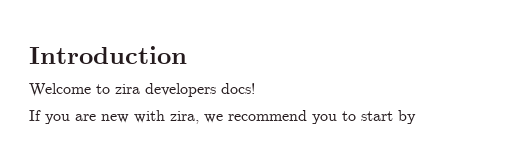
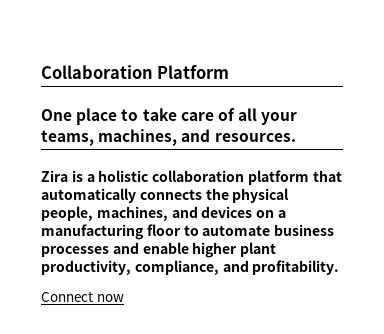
- Introduction
- Welcome to zira developers docs!
- If you are new with zira, we recommend you to start by
+ Collaboration Platform
+ One place to take care of all your teams, machines, and resources.
+ Zira is a holistic collaboration platform that automatically connects the physical people, machines, and devices on a manufacturing floor to automate business processes and enable higher plant productivity, compliance, and profitability.
+ Connect now

